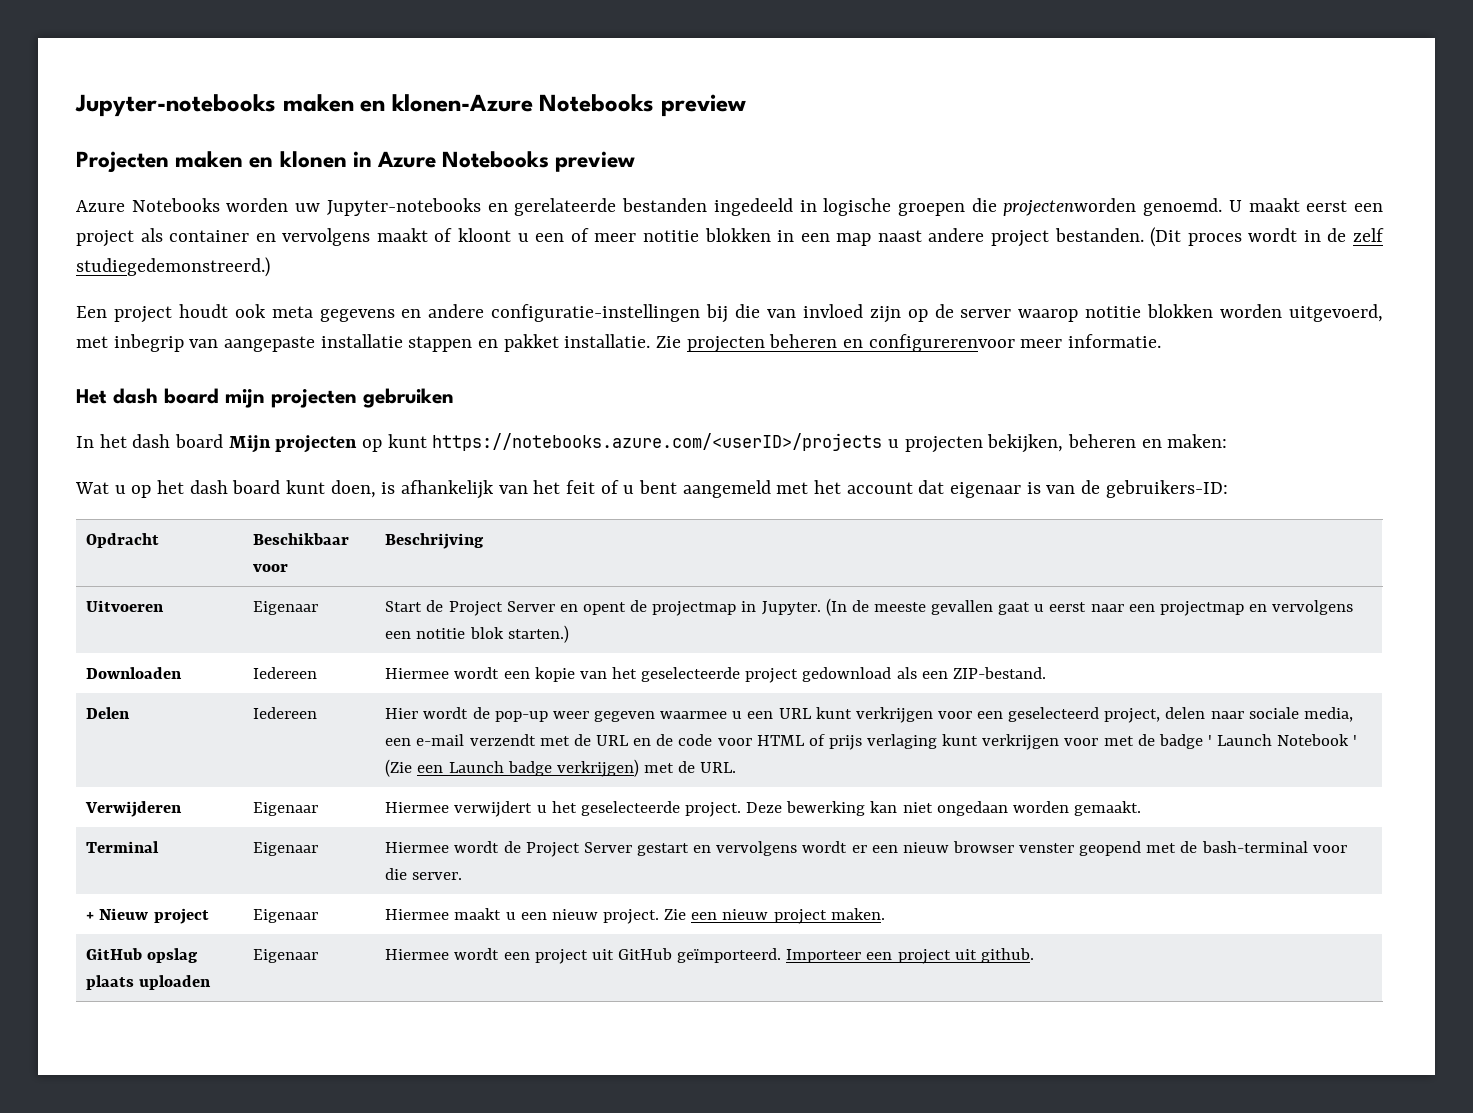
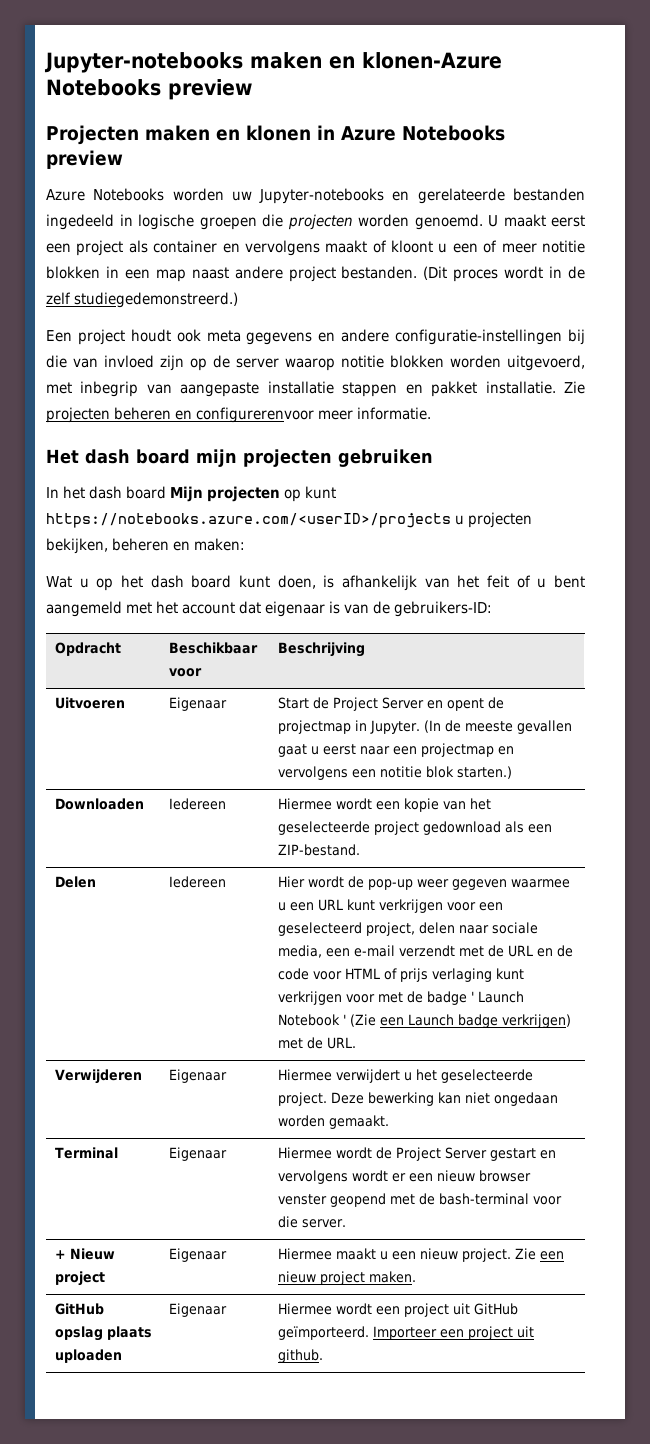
- Azure Notebooks worden uw Jupyter-notebooks en gerelateerde bestanden ingedeeld in logische groepen die projectenworden genoemd.
+ Azure Notebooks worden uw Jupyter-notebooks en gerelateerde bestanden ingedeeld in logische groepen die projecten worden genoemd.

